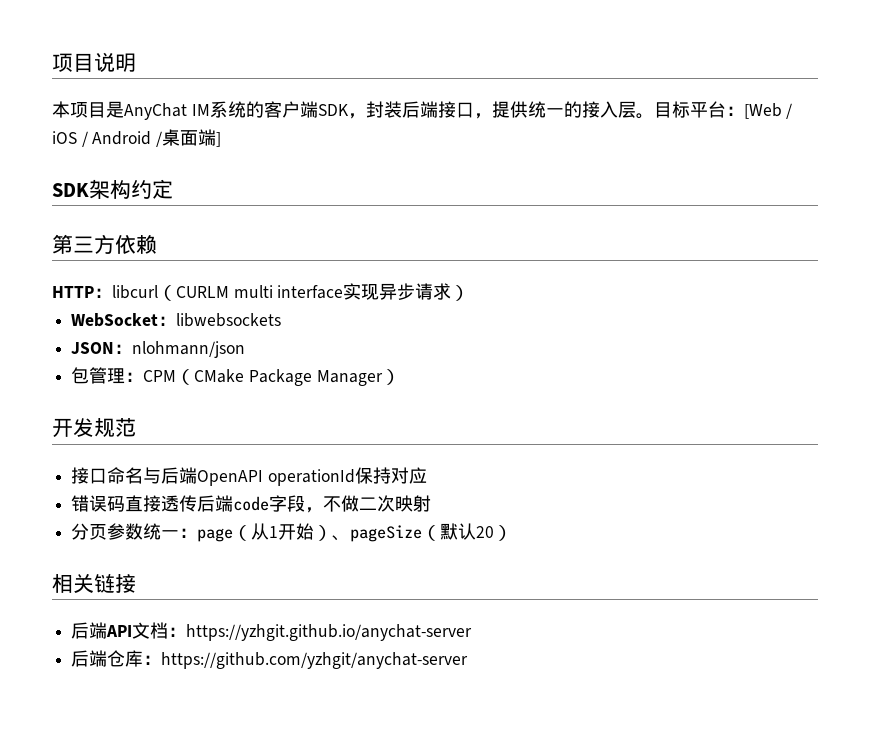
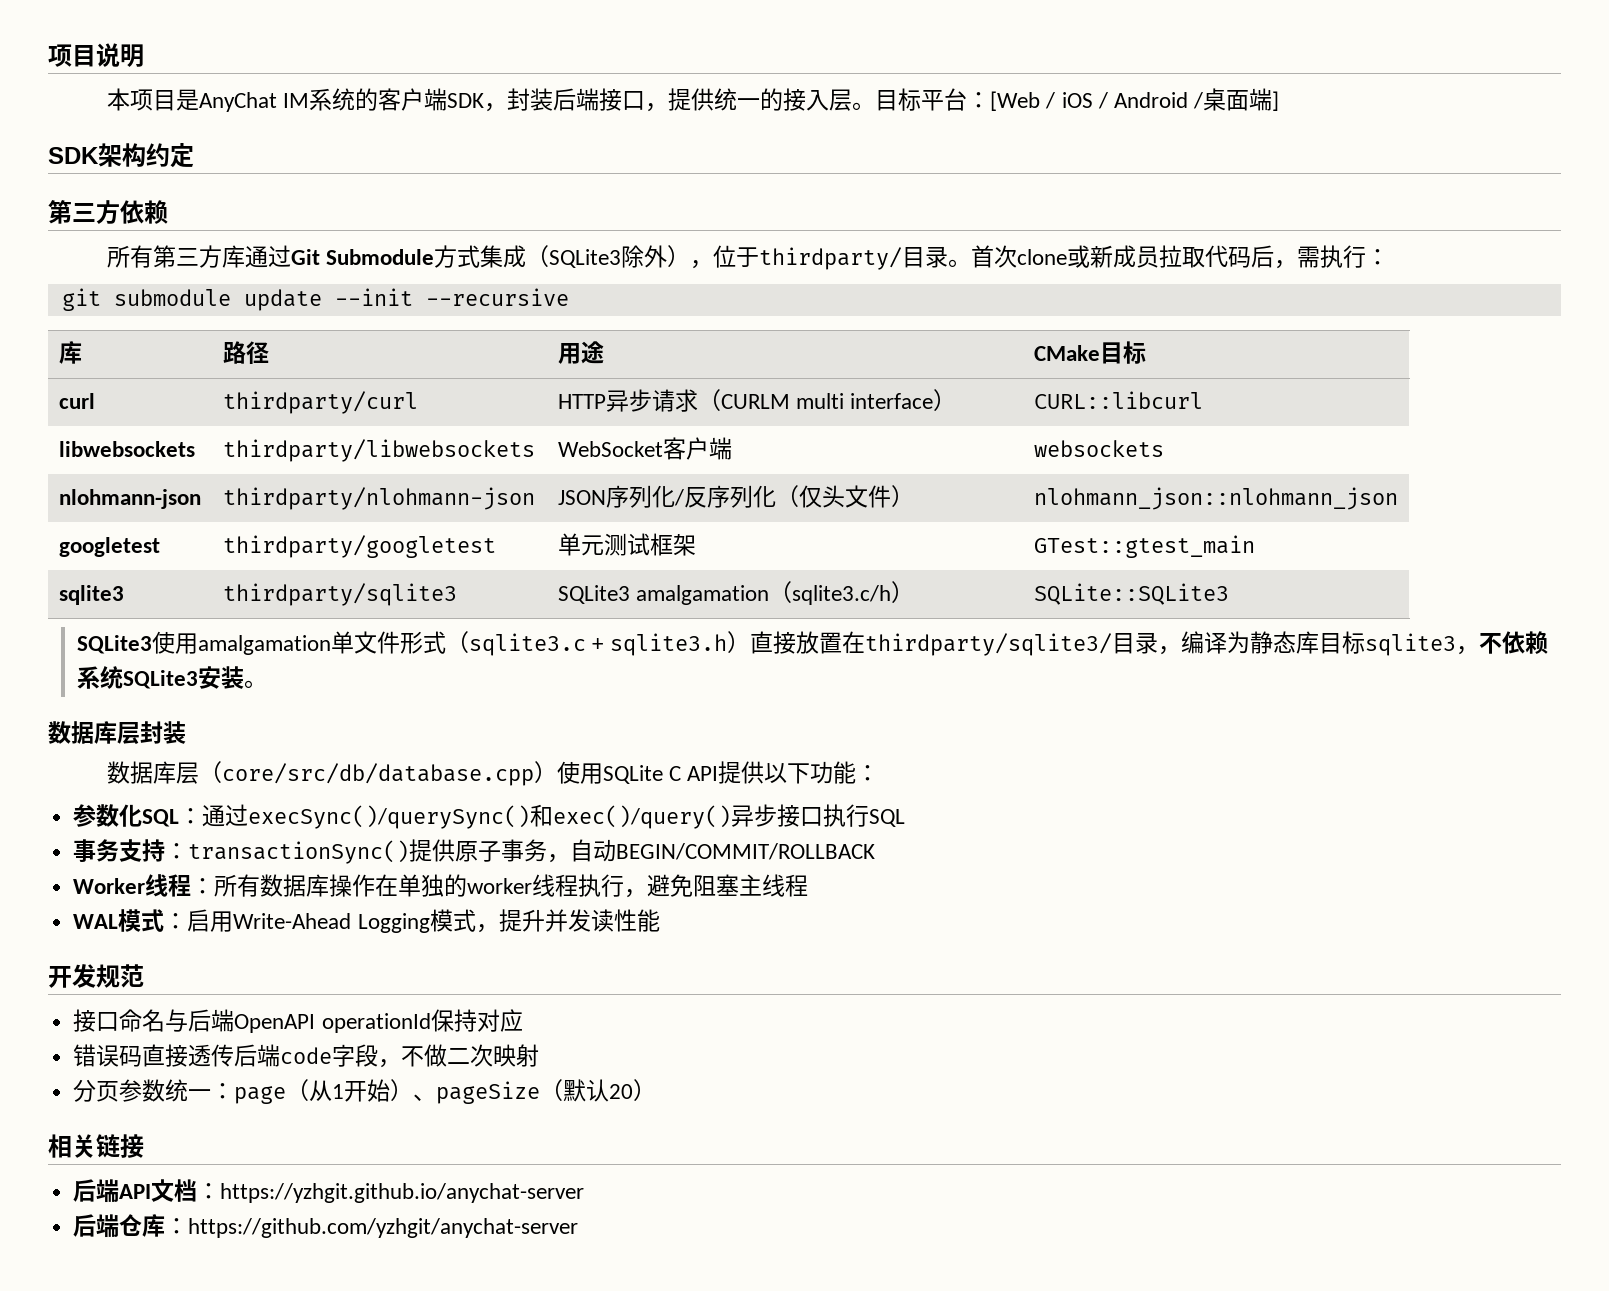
- HTTP：libcurl（CURLM multi interface实现异步请求）
- WebSocket：libwebsockets
- JSON：nlohmann/json
- 包管理：CPM（CMake Package Manager）
+ 所有第三方库通过Git Submodule方式集成（SQLite3除外），位于thirdparty/目录。首次clone或新成员拉取代码后，需执行：
+ git submodule update --init --recursive
+ 库 | 路径 | 用途 | CMake目标
+ curl | thirdparty/curl | HTTP异步请求（CURLM multi interface） | CURL::libcurl
+ libwebsockets | thirdparty/libwebsockets | WebSocket客户端 | websockets
+ nlohmann-json | thirdparty/nlohmann-json | JSON序列化/反序列化（仅头文件） | nlohmann_json::nlohmann_json
+ googletest | thirdparty/googletest | 单元测试框架 | GTest::gtest_main
+ sqlite3 | thirdparty/sqlite3 | SQLite3 amalgamation（sqlite3.c/h） | SQLite::SQLite3
+ SQLite3使用amalgamation单文件形式（sqlite3.c + sqlite3.h）直接放置在thirdparty/sqlite3/目录，编译为静态库目标sqlite3，不依赖系统SQLite3安装。
+ 数据库层封装
+ 数据库层（core/src/db/database.cpp）使用SQLite C API提供以下功能：
+ 参数化SQL：通过execSync()/querySync()和exec()/query()异步接口执行SQL
+ 事务支持：transactionSync()提供原子事务，自动BEGIN/COMMIT/ROLLBACK
+ Worker线程：所有数据库操作在单独的worker线程执行，避免阻塞主线程
+ WAL模式：启用Write-Ahead Logging模式，提升并发读性能

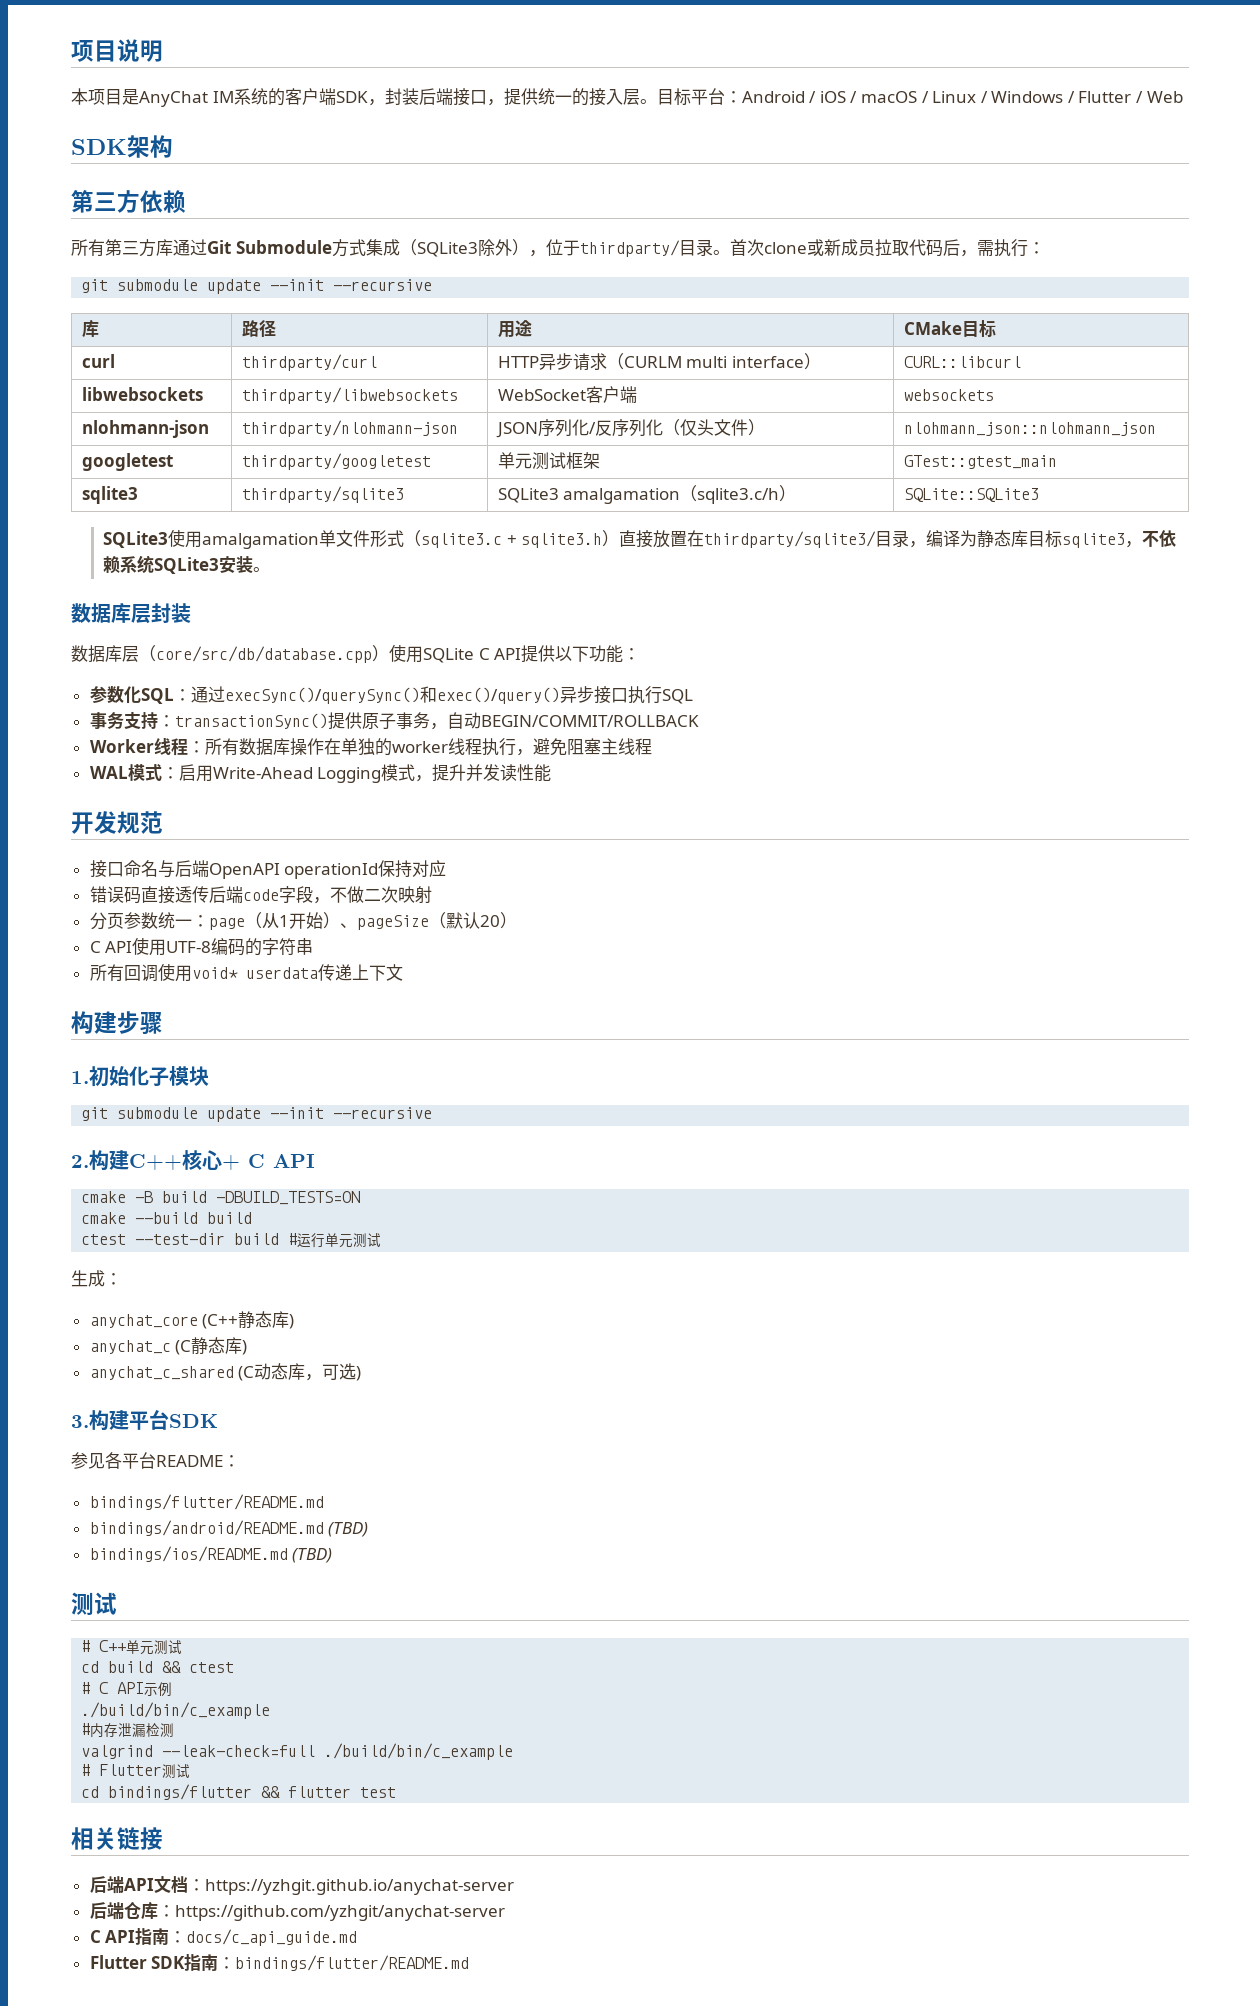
- 目标平台：[Web / iOS / Android /桌面端]
+ 目标平台：Android / iOS / macOS / Linux / Windows / Flutter / Web
- SDK架构约定
+ SDK架构
+ C API使用UTF-8编码的字符串
+ 所有回调使用void* userdata传递上下文
+ 构建步骤
+ 1.初始化子模块
+ git submodule update --init --recursive
+ 2.构建C++核心+ C API
+ cmake -B build -DBUILD_TESTS=ON
+ cmake --build build
+ ctest --test-dir build #运行单元测试
+ 生成：
+ anychat_core (C++静态库)
+ anychat_c (C静态库)
+ anychat_c_shared (C动态库，可选)
+ 3.构建平台SDK
+ 参见各平台README：
+ bindings/flutter/README.md
+ bindings/android/README.md (TBD)
+ bindings/ios/README.md (TBD)
+ 测试
+ # C++单元测试
+ cd build && ctest
+ # C API示例
+ ./build/bin/c_example
+ #内存泄漏检测
+ valgrind --leak-check=full ./build/bin/c_example
+ # Flutter测试
+ cd bindings/flutter && flutter test
+ C API指南：docs/c_api_guide.md
+ Flutter SDK指南：bindings/flutter/README.md

